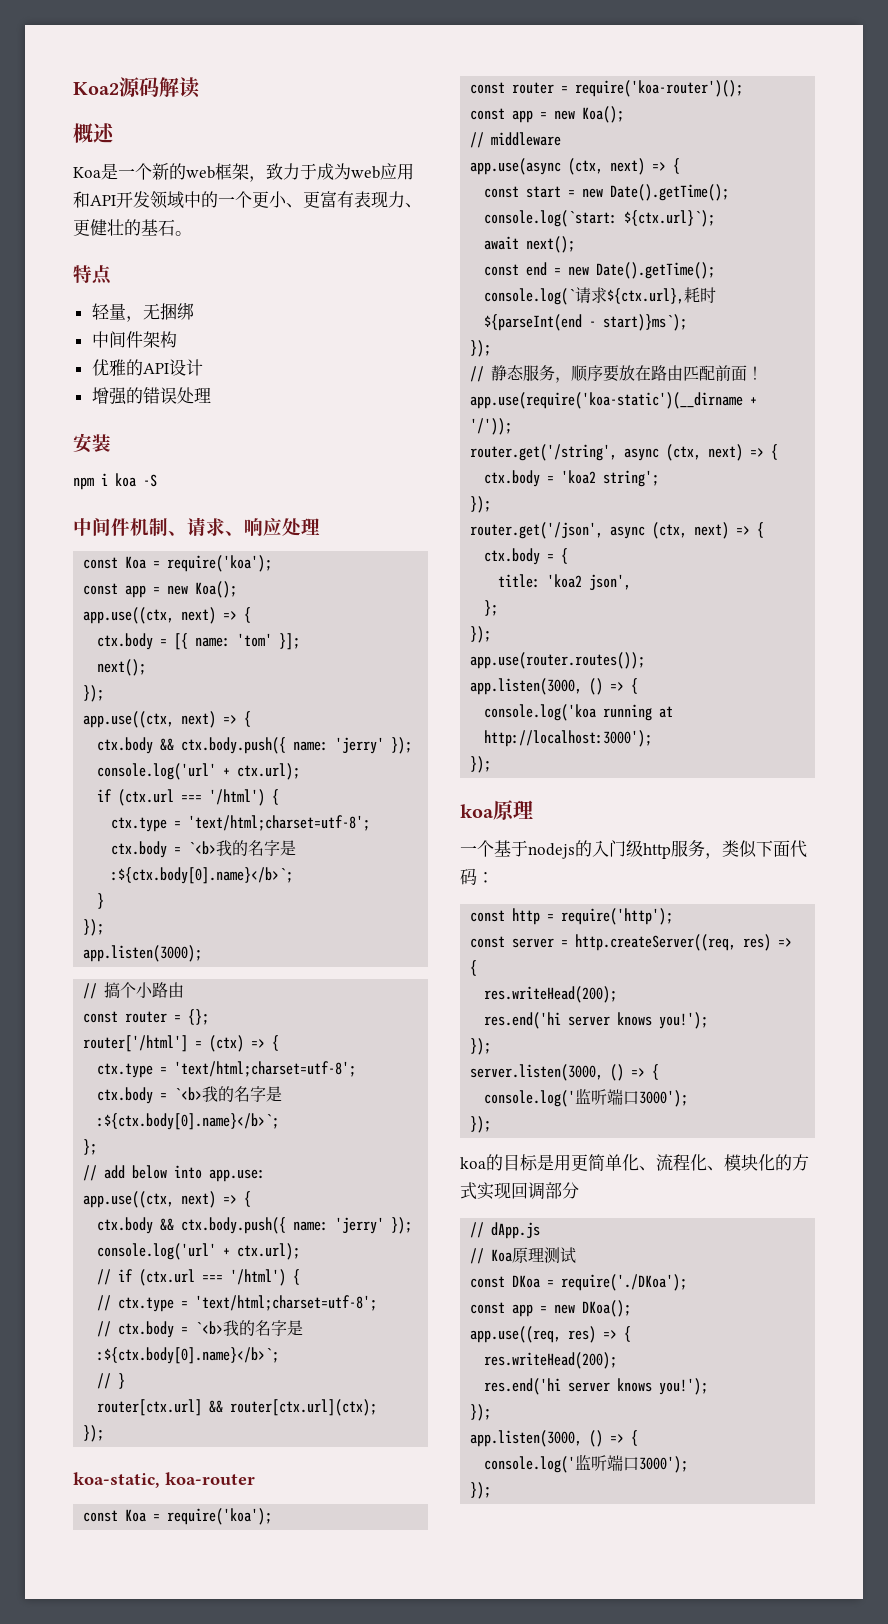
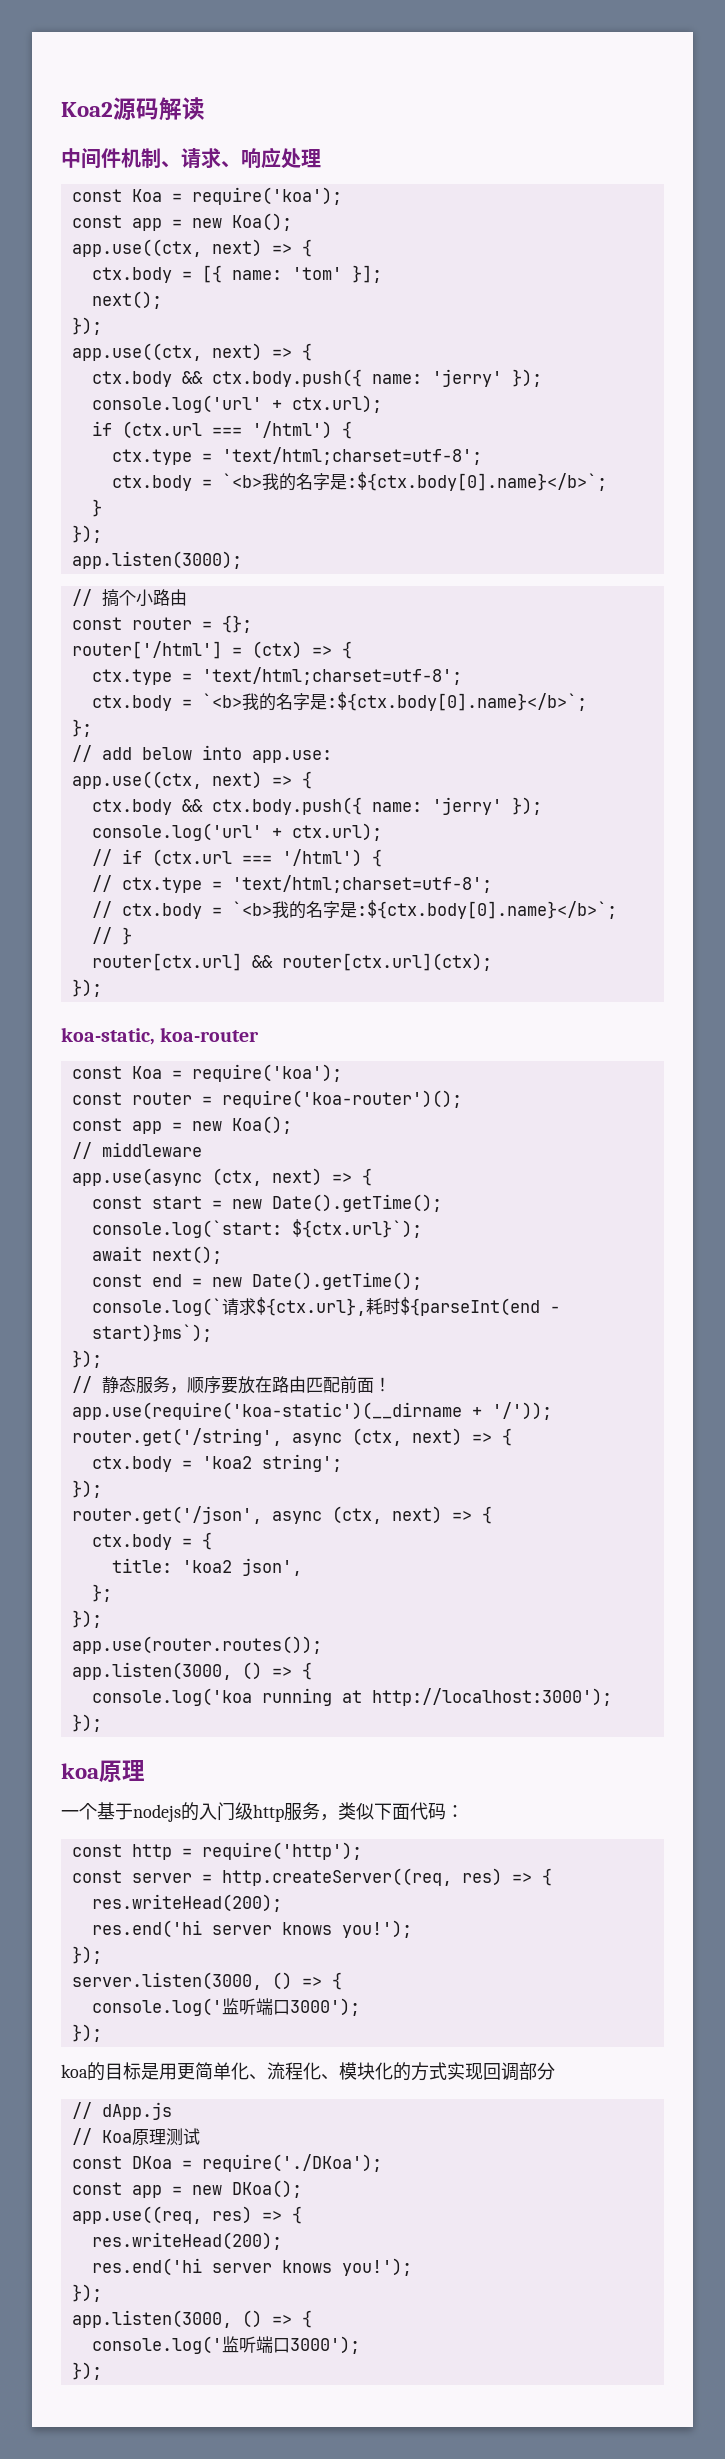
- 概述
- Koa是⼀个新的web框架，致⼒于成为web应⽤和API开发领域中的⼀个更⼩、更富有表现⼒、更健壮的基⽯。
- 特点
- 轻量，⽆捆绑
- 中间件架构
- 优雅的API设计
- 增强的错误处理
- 安装
- npm i koa -S

